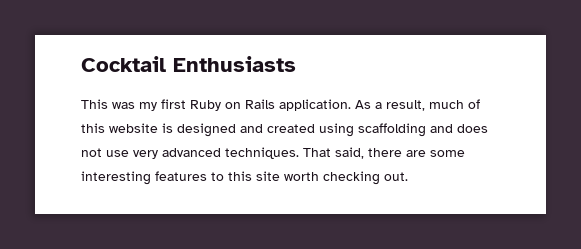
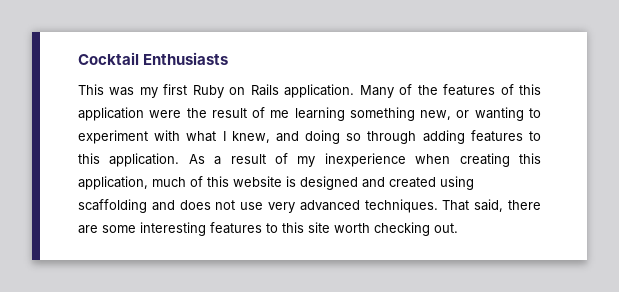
- As a result, much of this website is designed and created using scaffolding and does not use very advanced techniques.
+ Many of the features of this application were the result of me learning something new, or wanting to experiment with what I knew, and doing so through adding features to this application. As a result of my inexperience when creating this application, much of this website is designed and created using scaffolding and does not use very advanced techniques.

